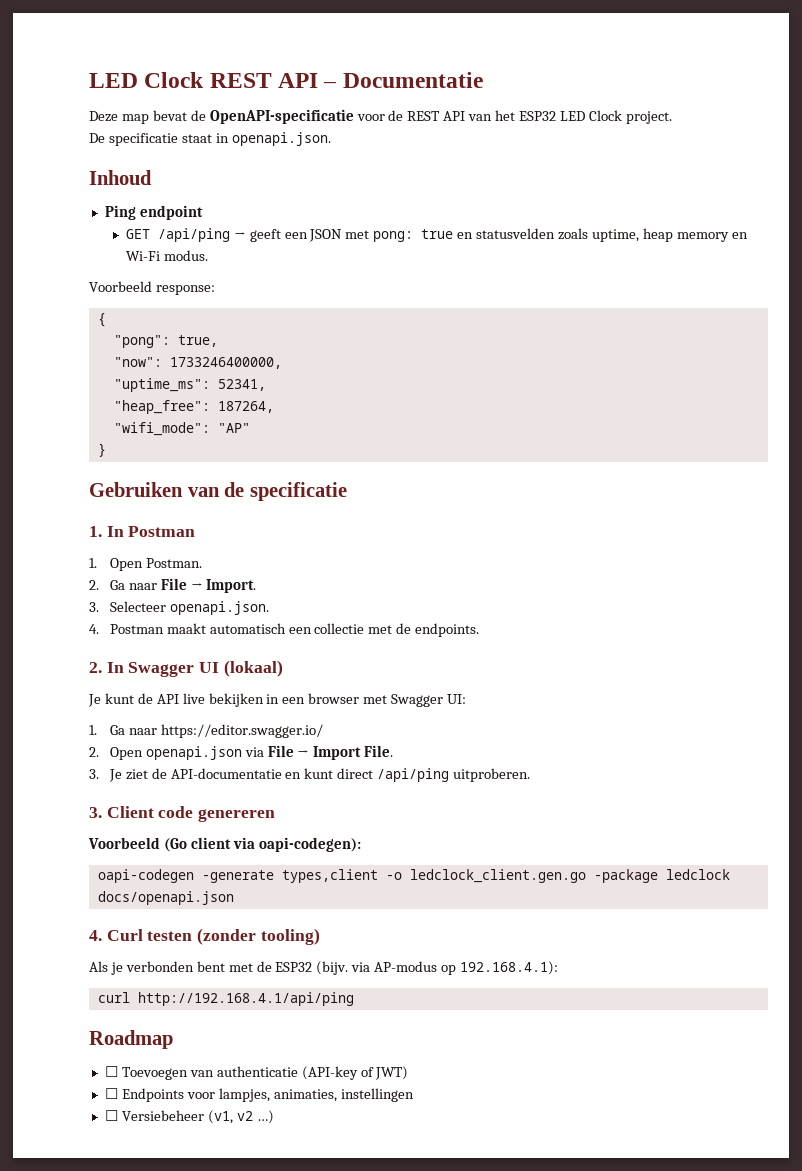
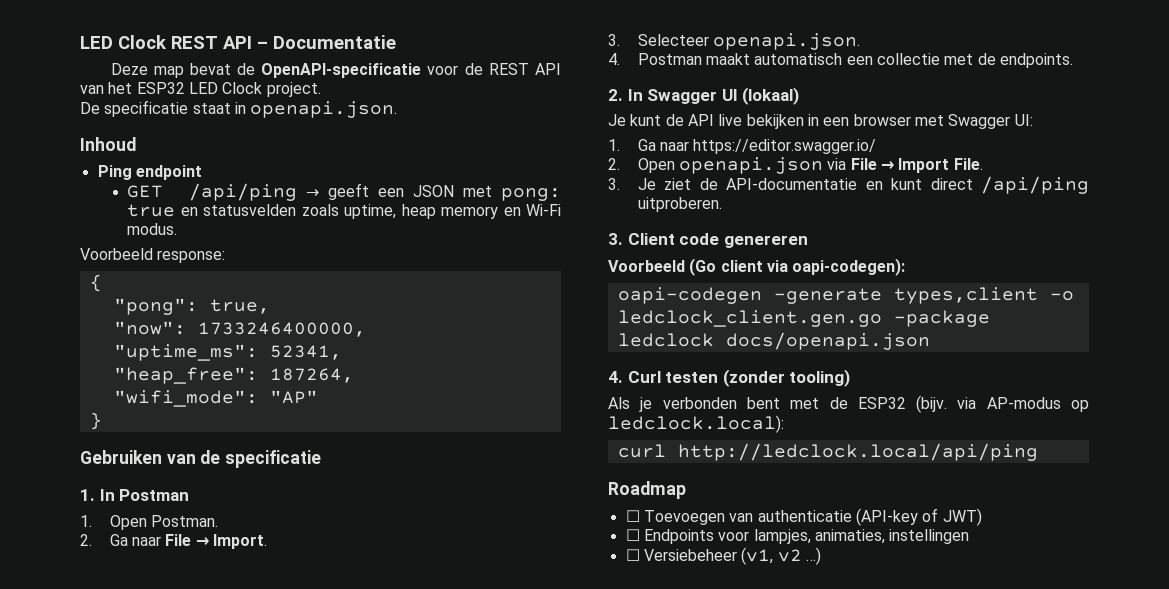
- Als je verbonden bent met de ESP32 (bijv. via AP-modus op 192.168.4.1):
+ Als je verbonden bent met de ESP32 (bijv. via AP-modus op ledclock.local):
- curl http://192.168.4.1/api/ping
+ curl http://ledclock.local/api/ping

